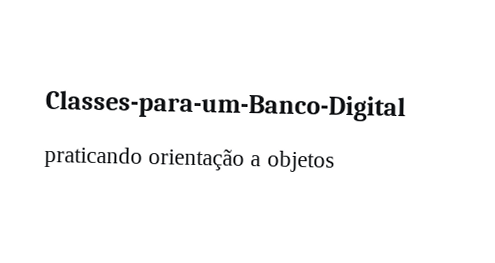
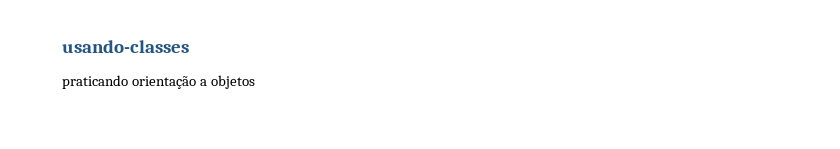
- Classes-para-um-Banco-Digital
+ usando-classes

